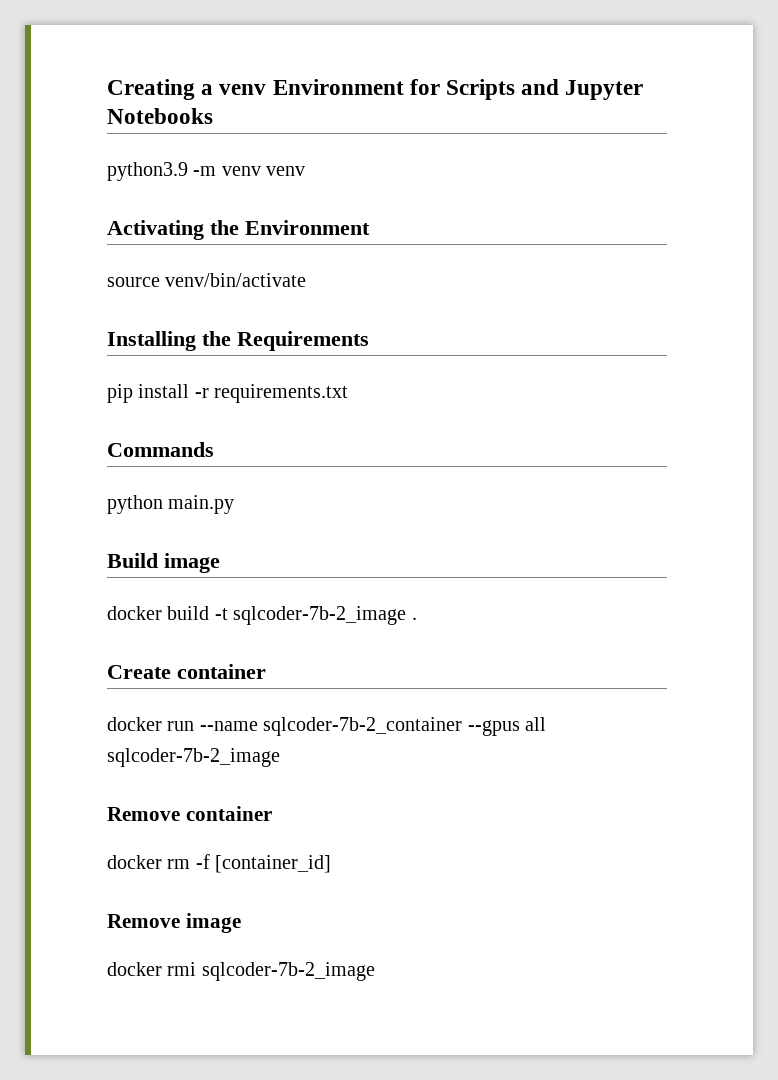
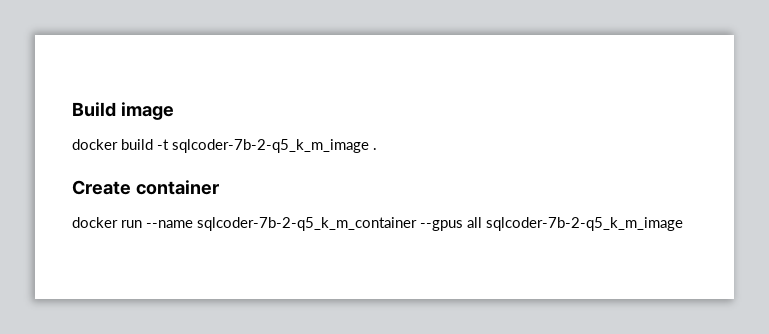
- Creating a venv Environment for Scripts and Jupyter Notebooks
- python3.9 -m venv venv
- Activating the Environment
- source venv/bin/activate
- Installing the Requirements
- pip install -r requirements.txt
- Commands
- python main.py
- docker build -t sqlcoder-7b-2_image .
+ docker build -t sqlcoder-7b-2-q5_k_m_image .
- docker run --name sqlcoder-7b-2_container --gpus all sqlcoder-7b-2_image
- Remove container
- docker rm -f [container_id]
- Remove image
- docker rmi sqlcoder-7b-2_image
+ docker run --name sqlcoder-7b-2-q5_k_m_container --gpus all sqlcoder-7b-2-q5_k_m_image

